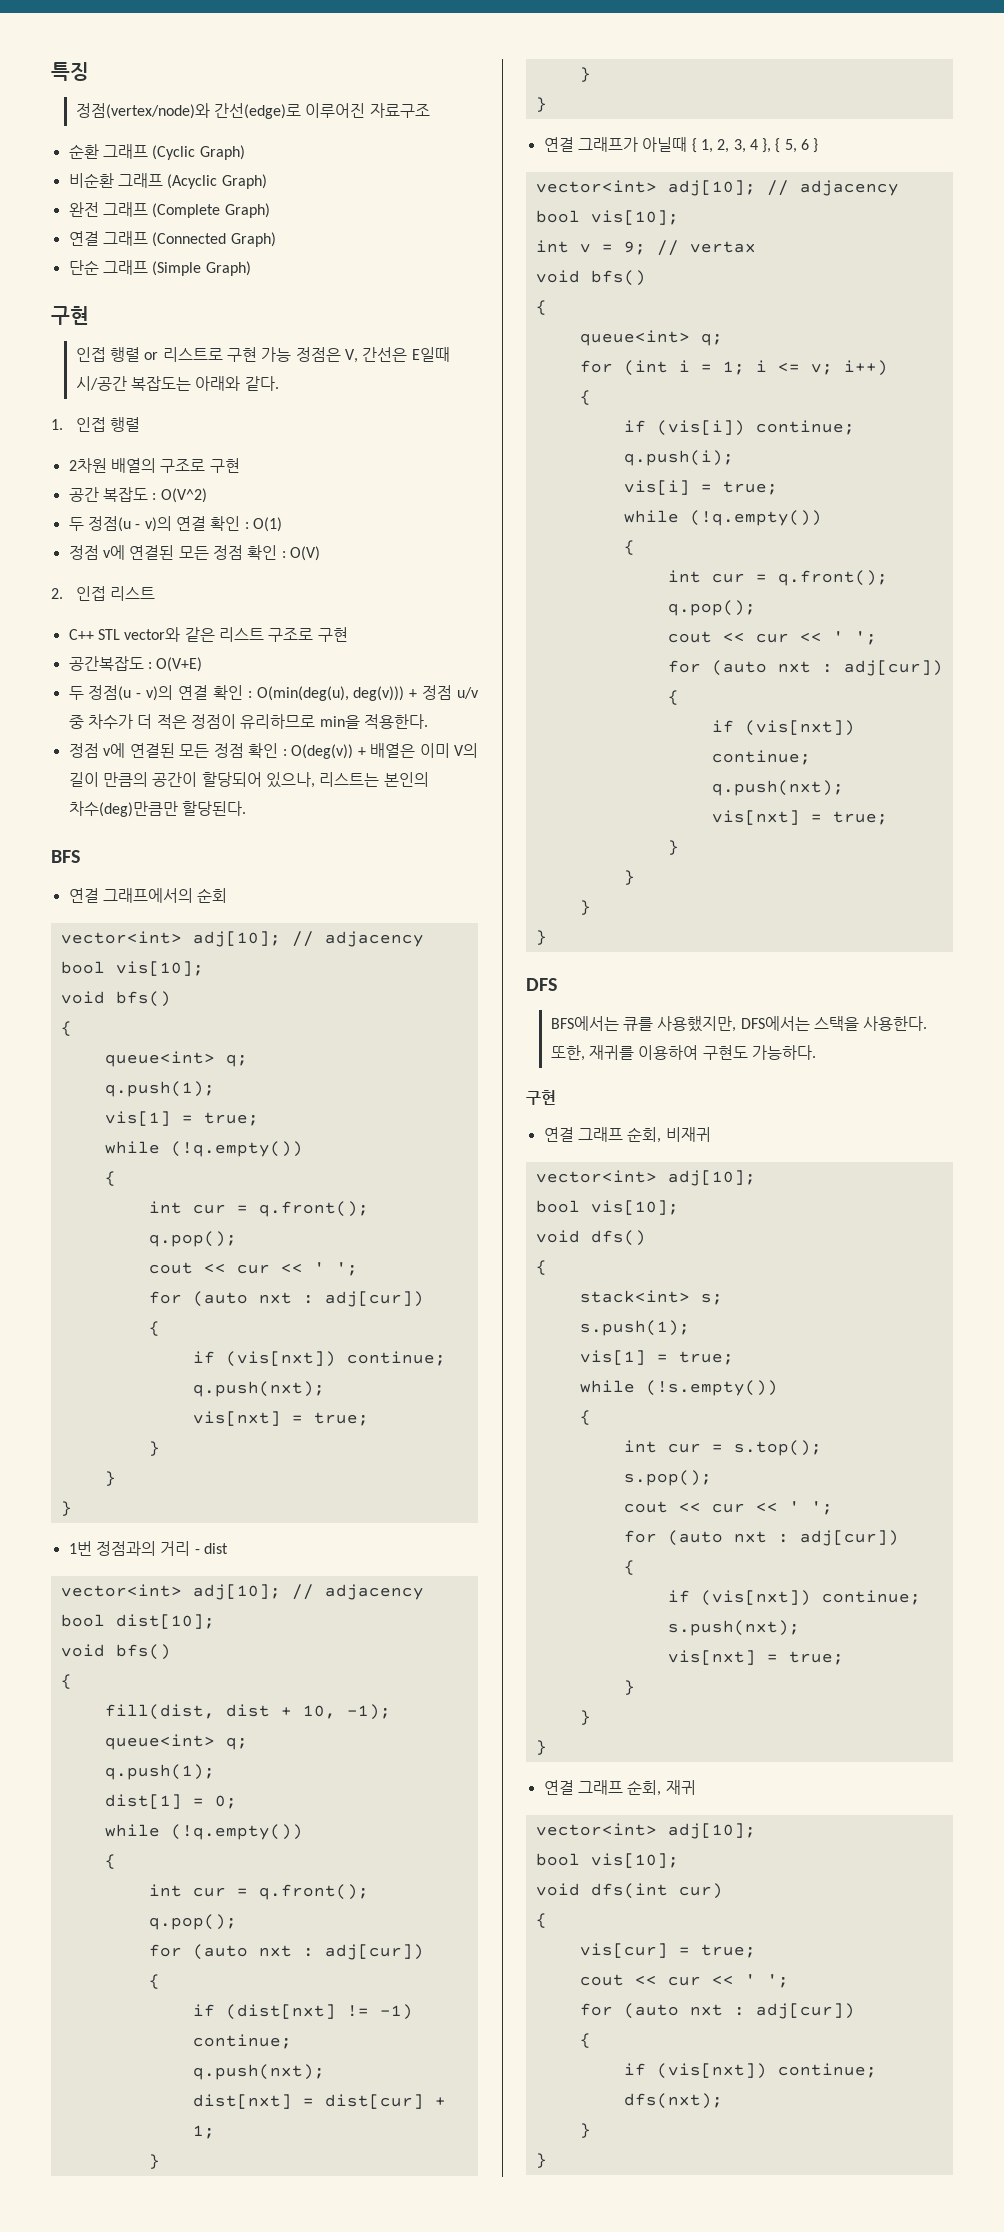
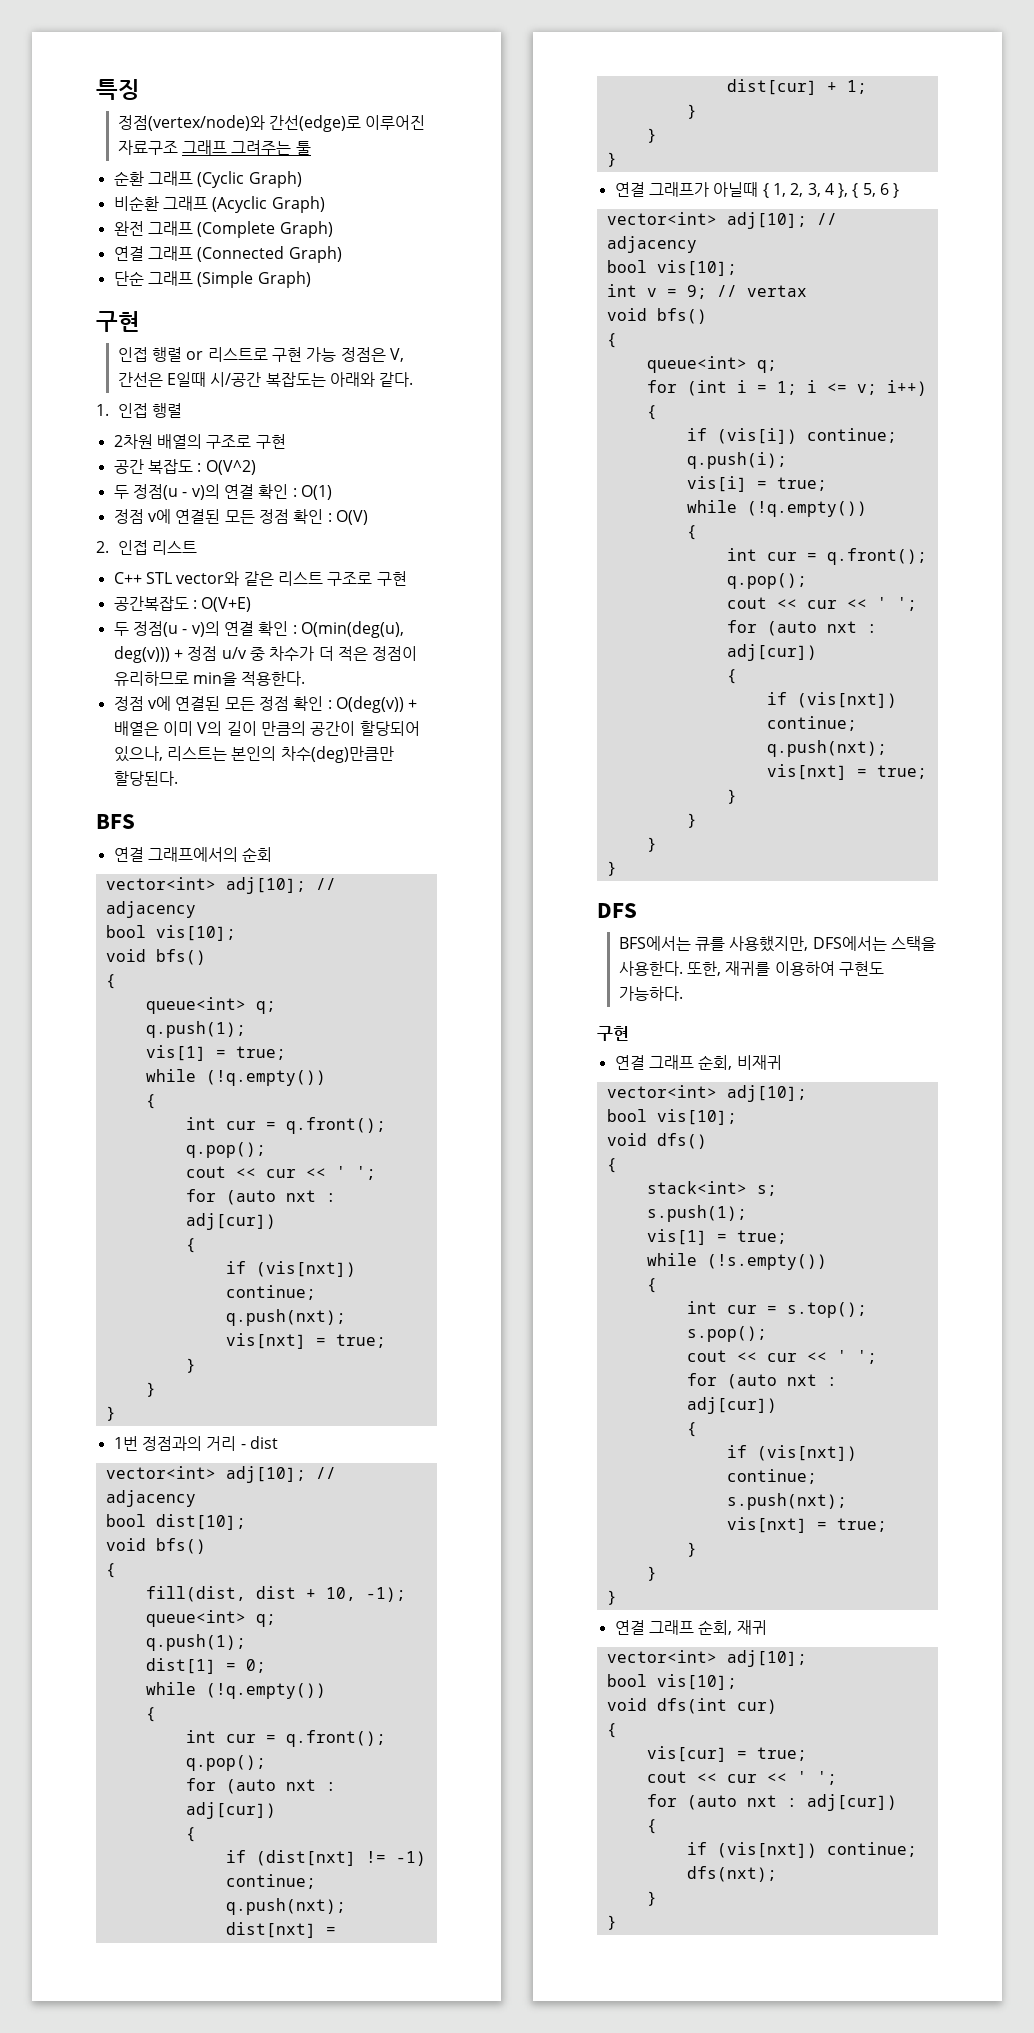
- 정점(vertex/node)와 간선(edge)로 이루어진 자료구조
+ 정점(vertex/node)와 간선(edge)로 이루어진 자료구조 그래프 그려주는 툴

